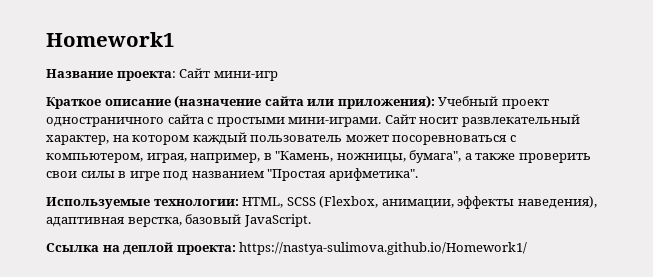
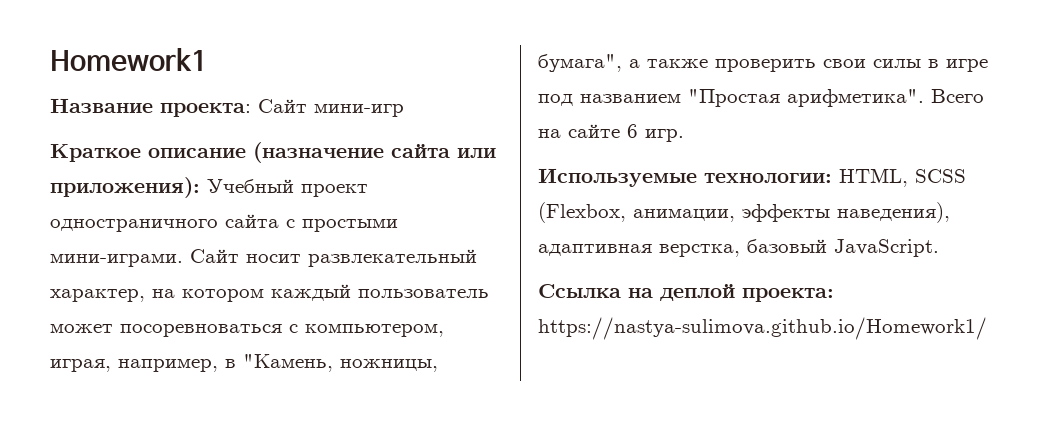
+ Всего на сайте 6 игр.

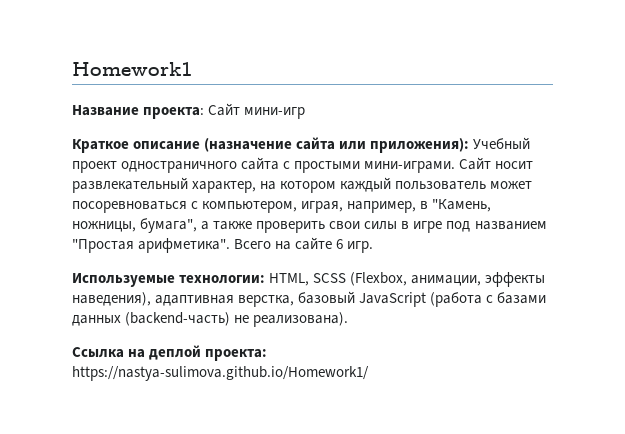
- Используемые технологии: HTML, SCSS (Flexbox, анимации, эффекты наведения), адаптивная верстка, базовый JavaScript.
+ Используемые технологии: HTML, SCSS (Flexbox, анимации, эффекты наведения), адаптивная верстка, базовый JavaScript (работа с базами данных (backend-часть) не реализована).

